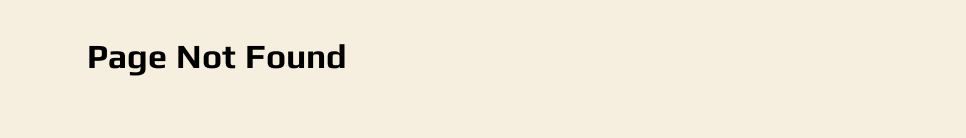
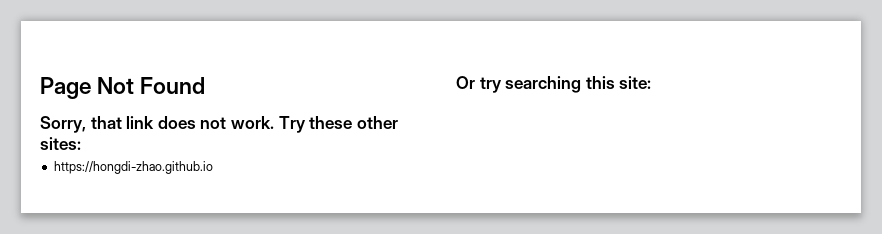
+ Sorry, that link does not work. Try these other sites:
+ https://hongdi-zhao.github.io
+ Or try searching this site:

